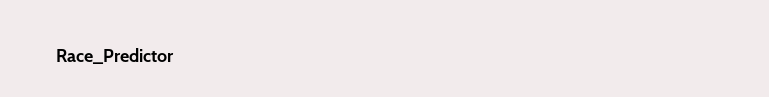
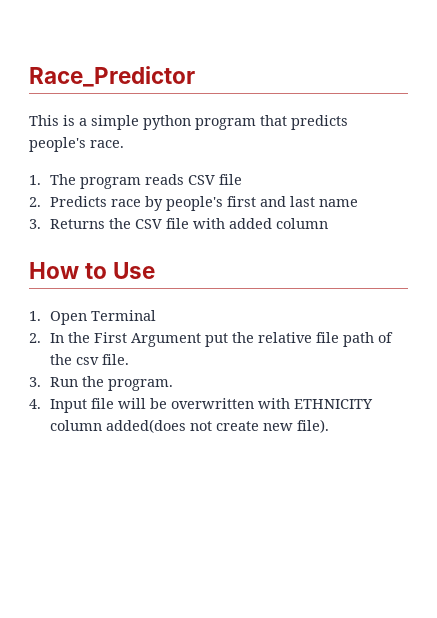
+ This is a simple python program that predicts people's race.
+ 1. The program reads CSV file
+ 2. Predicts race by people's first and last name
+ 3. Returns the CSV file with added column
+ How to Use
+ 1. Open Terminal
+ 2. In the First Argument put the relative file path of the csv file.
+ 3. Run the program.
+ 4. Input file will be overwritten with ETHNICITY column added(does not create new file).

